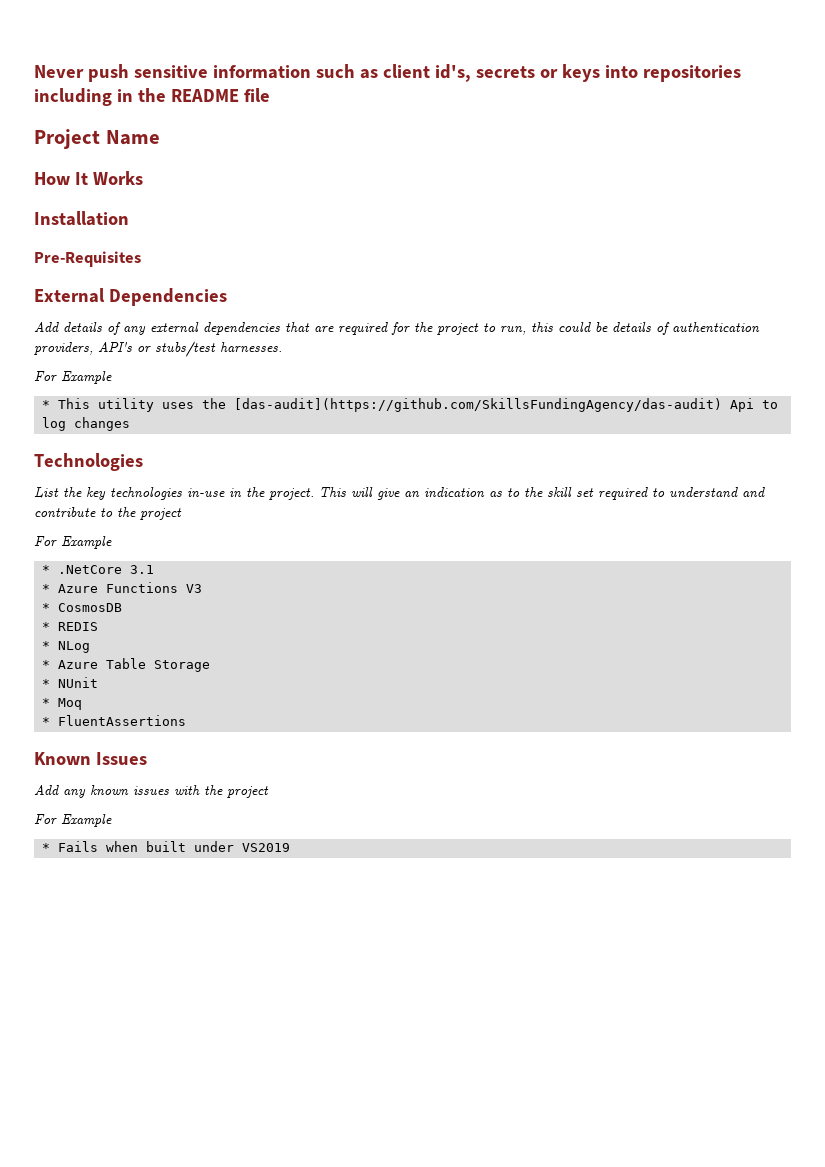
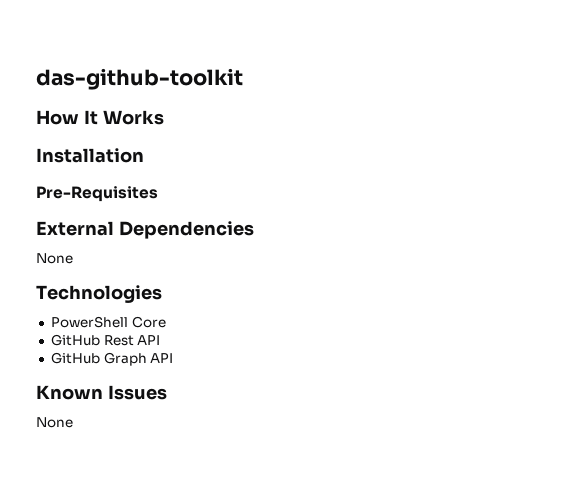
- Never push sensitive information such as client id's, secrets or keys into repositories including in the README file
- Project Name
+ das-github-toolkit
  External Dependencies
- Add details of any external dependencies that are required for the project to run, this could be details of authentication providers, API's or stubs/test harnesses.
- For Example
- * This utility uses the [das-audit](https://github.com/SkillsFundingAgency/das-audit) Api to log changes
+ None
  Technologies
- List the key technologies in-use in the project. This will give an indication as to the skill set required to understand and contribute to the project
- For Example
- * .NetCore 3.1
- * Azure Functions V3
- * CosmosDB
- * REDIS
- * NLog
- * Azure Table Storage
- * NUnit
- * Moq
- * FluentAssertions
+ PowerShell Core
+ GitHub Rest API
+ GitHub Graph API
  Known Issues
- Add any known issues with the project
- For Example
- * Fails when built under VS2019
+ None

